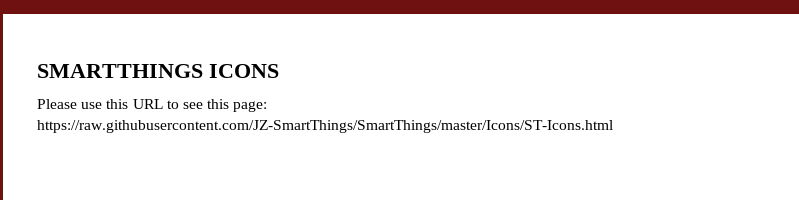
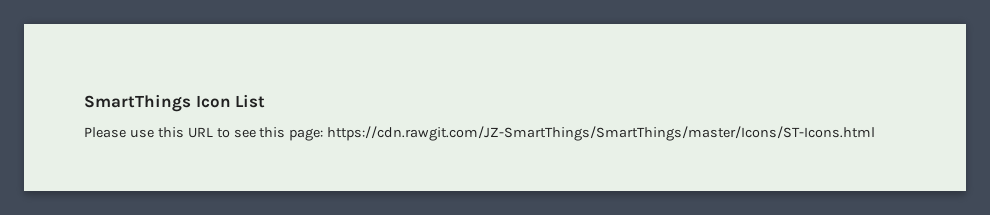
- SMARTTHINGS ICONS
+ SmartThings Icon List
- Please use this URL to see this page: https://raw.githubusercontent.com/JZ-SmartThings/SmartThings/master/Icons/ST-Icons.html
+ Please use this URL to see this page: https://cdn.rawgit.com/JZ-SmartThings/SmartThings/master/Icons/ST-Icons.html

